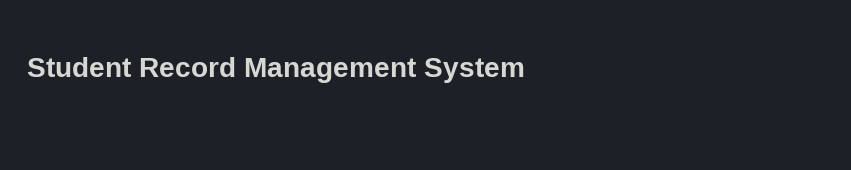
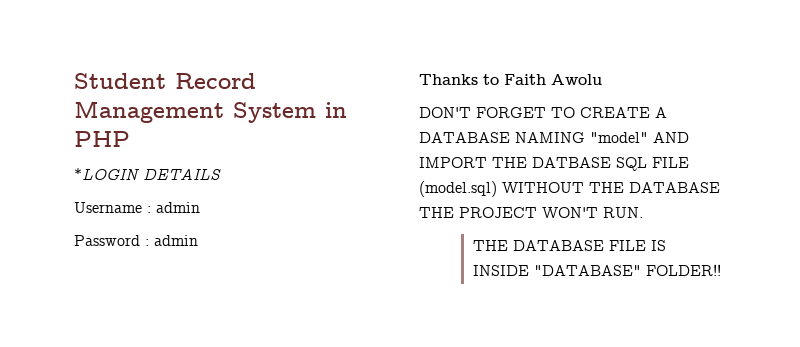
- Student Record Management System
+ Student Record Management System in PHP
+ *LOGIN DETAILS
+ Username : admin
+ Password : admin
+ Thanks to Faith Awolu
+ DON'T FORGET TO CREATE A DATABASE NAMING "model" AND IMPORT THE DATBASE SQL FILE (model.sql) WITHOUT THE DATABASE THE PROJECT WON'T RUN.
+ THE DATABASE FILE IS INSIDE "DATABASE" FOLDER!!

